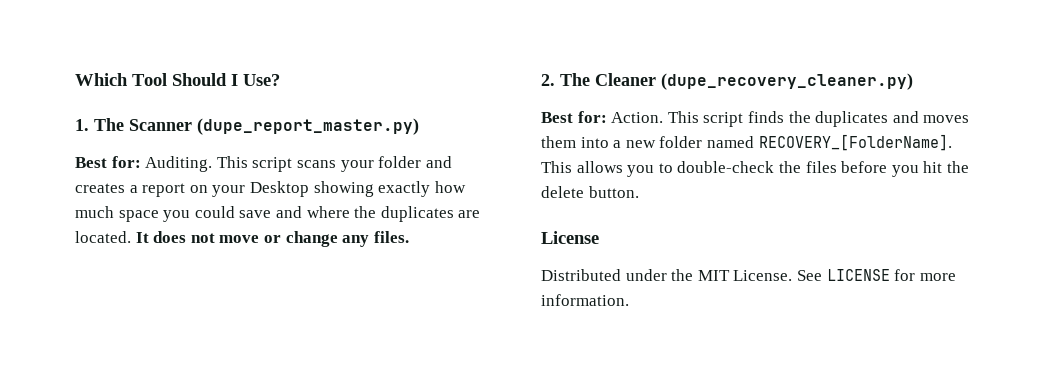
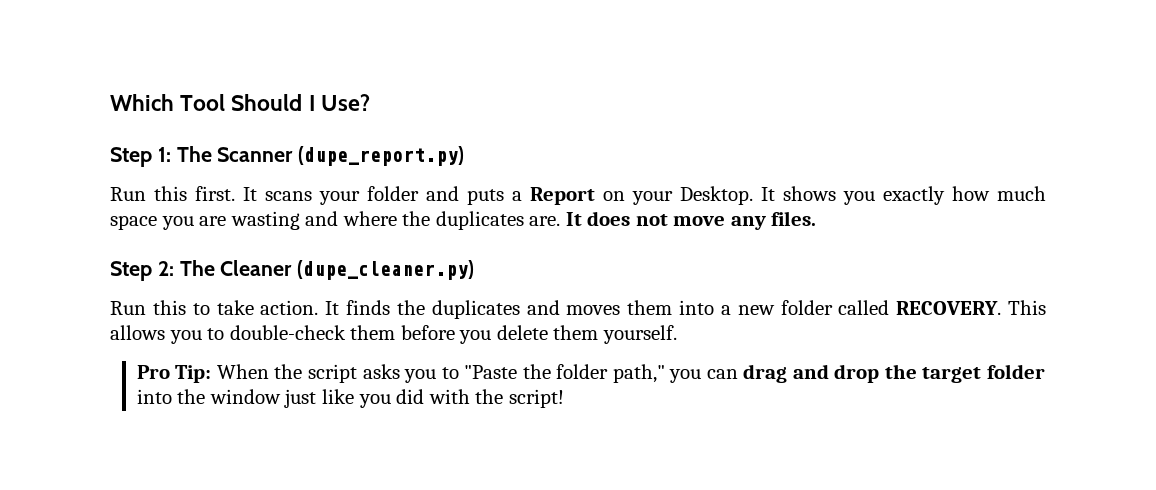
- 1. The Scanner (dupe_report_master.py)
- Best for: Auditing. This script scans your folder and creates a report on your Desktop showing exactly how much space you could save and where the duplicates are located.
+ Step 1: The Scanner (dupe_report.py)
+ Run this first. It scans your folder and puts a Report on your Desktop. It shows you exactly how much space you are wasting and where the duplicates are.
- It does not move or change any files.
+ It does not move any files.
- 2. The Cleaner (dupe_recovery_cleaner.py)
- Best for: Action. This script finds the duplicates and moves them into a new folder named RECOVERY_[FolderName].
+ Step 2: The Cleaner (dupe_cleaner.py)
+ Run this to take action. It finds the duplicates and moves them into a new folder called RECOVERY.
- This allows you to double-check the files before you hit the delete button.
- License
- Distributed under the MIT License. See LICENSE for more information.
+ This allows you to double-check them before you delete them yourself.
+ Pro Tip: When the script asks you to "Paste the folder path," you can drag and drop the target folder into the window just like you did with the script!

